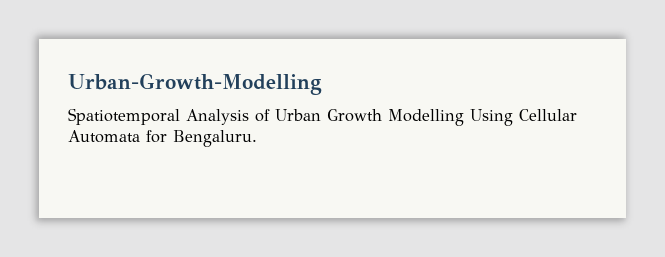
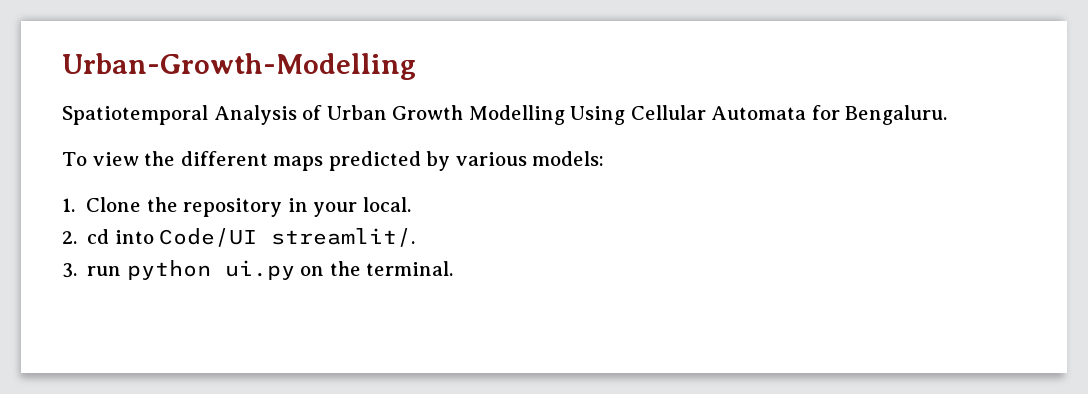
+ To view the different maps predicted by various models:
+ 1. Clone the repository in your local.
+ 2. cd into Code/UI streamlit/.
+ 3. run python ui.py on the terminal.

